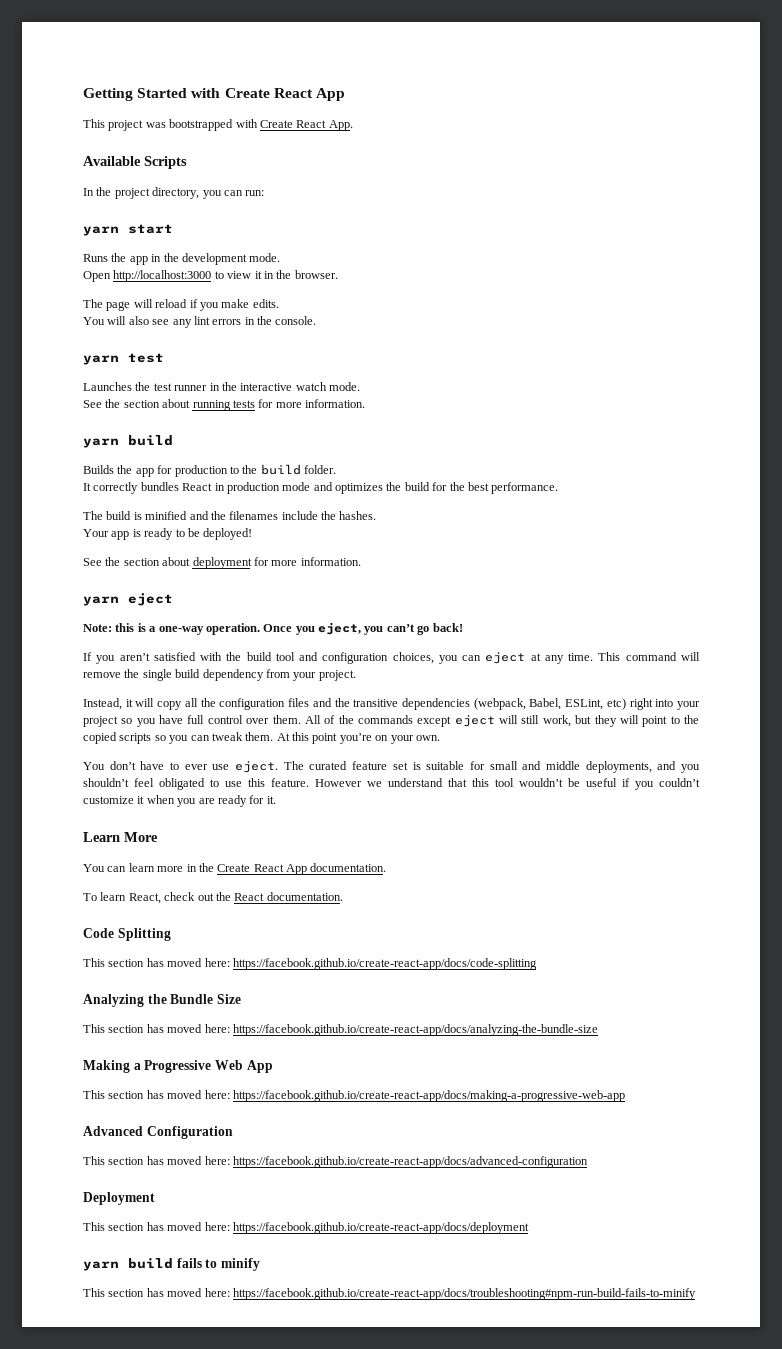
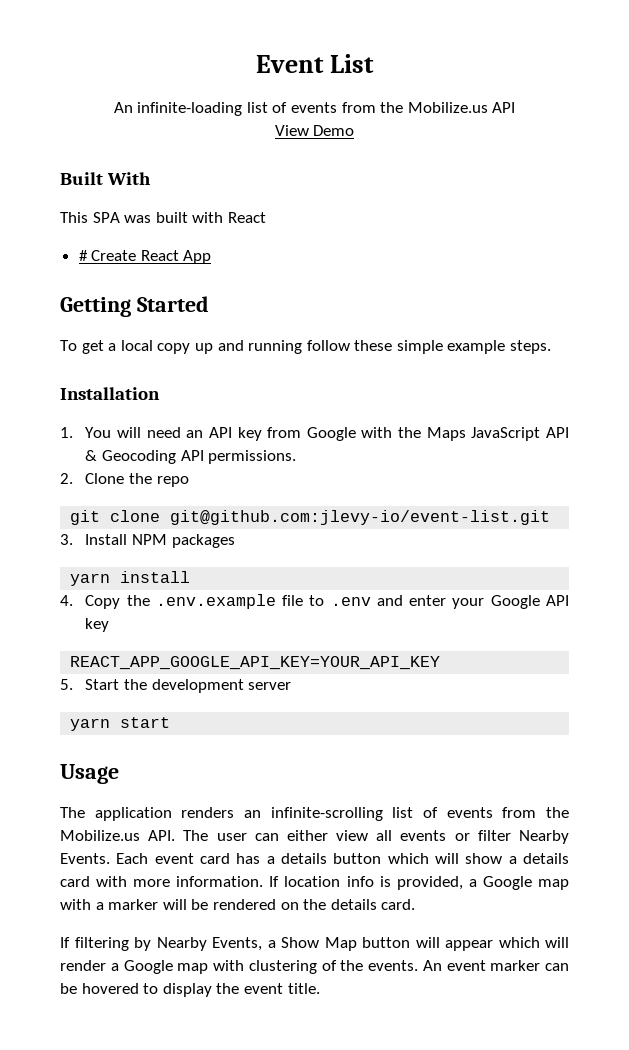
- Getting Started with Create React App
- This project was bootstrapped with Create React App.
- Available Scripts
- In the project directory, you can run:
+ Event List
+ An infinite-loading list of events from the Mobilize.us API
+ View Demo
+ Built With
+ This SPA was built with React
+ # Create React App
+ Getting Started
+ To get a local copy up and running follow these simple example steps.
+ Installation
+ 1. You will need an API key from Google with the Maps JavaScript API & Geocoding API permissions.
+ 2. Clone the repo
+ git clone git@github.com:jlevy-io/event-list.git
+ 3. Install NPM packages
+ yarn install
+ 4. Copy the .env.example file to .env and enter your Google API key
+ REACT_APP_GOOGLE_API_KEY=YOUR_API_KEY
+ 5. Start the development server
  yarn start
- Runs the app in the development mode.
- Open http://localhost:3000 to view it in the browser.
- The page will reload if you make edits.
- You will also see any lint errors in the console.
- yarn test
- Launches the test runner in the interactive watch mode.
- See the section about running tests for more information.
- yarn build
- Builds the app for production to the build folder.
- It correctly bundles React in production mode and optimizes the build for the best performance.
- The build is minified and the filenames include the hashes.
- Your app is ready to be deployed!
- See the section about deployment for more information.
- yarn eject
- Note: this is a one-way operation. Once you eject, you can’t go back!
- If you aren’t satisfied with the build tool and configuration choices, you can eject at any time. This command will remove the single build dependency from your project.
- Instead, it will copy all the configuration files and the transitive dependencies (webpack, Babel, ESLint, etc) right into your project so you have full control over them. All of the commands except eject will still work, but they will point to the copied scripts so you can tweak them. At this point you’re on your own.
- You don’t have to ever use eject. The curated feature set is suitable for small and middle deployments, and you shouldn’t feel obligated to use this feature. However we understand that this tool wouldn’t be useful if you couldn’t customize it when you are ready for it.
- Learn More
- You can learn more in the Create React App documentation.
- To learn React, check out the React documentation.
- Code Splitting
- This section has moved here: https://facebook.github.io/create-react-app/docs/code-splitting
- Analyzing the Bundle Size
- This section has moved here: https://facebook.github.io/create-react-app/docs/analyzing-the-bundle-size
- Making a Progressive Web App
- This section has moved here: https://facebook.github.io/create-react-app/docs/making-a-progressive-web-app
- Advanced Configuration
- This section has moved here: https://facebook.github.io/create-react-app/docs/advanced-configuration
- Deployment
- This section has moved here: https://facebook.github.io/create-react-app/docs/deployment
- yarn build fails to minify
- This section has moved here: https://facebook.github.io/create-react-app/docs/troubleshooting#npm-run-build-fails-to-minify
+ Usage
+ The application renders an infinite-scrolling list of events from the Mobilize.us API. The user can either view all events or filter Nearby Events. Each event card has a details button which will show a details card with more information. If location info is provided, a Google map with a marker will be rendered on the details card.
+ If filtering by Nearby Events, a Show Map button will appear which will render a Google map with clustering of the events. An event marker can be hovered to display the event title.

